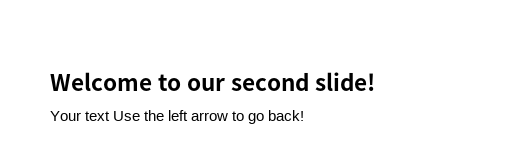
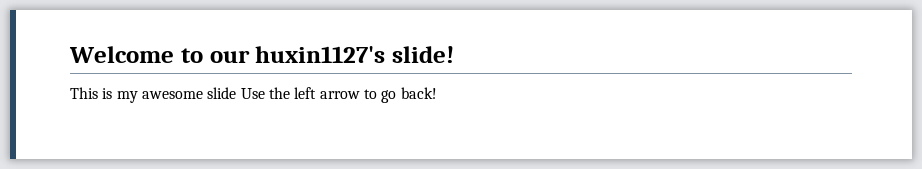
- Welcome to our second slide!
+ Welcome to our huxin1127's slide!
- Your text Use the left arrow to go back!
+ This is my awesome slide Use the left arrow to go back!

